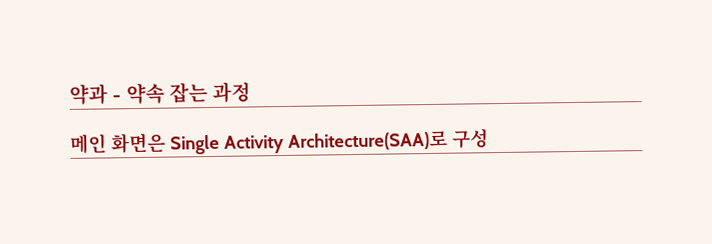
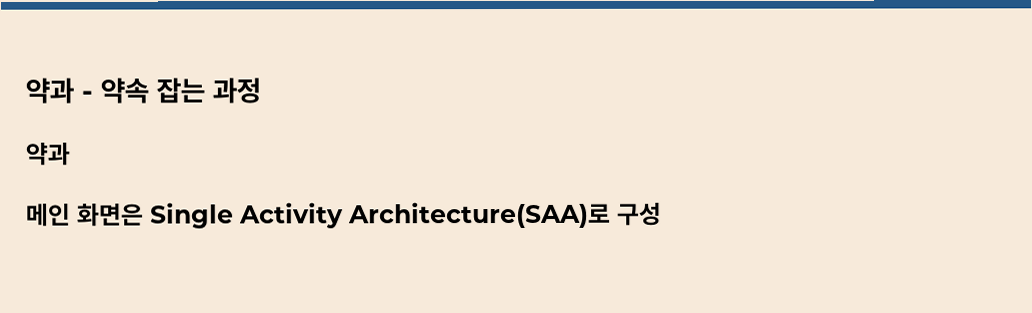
  약과 - 약속 잡는 과정
+ 약과

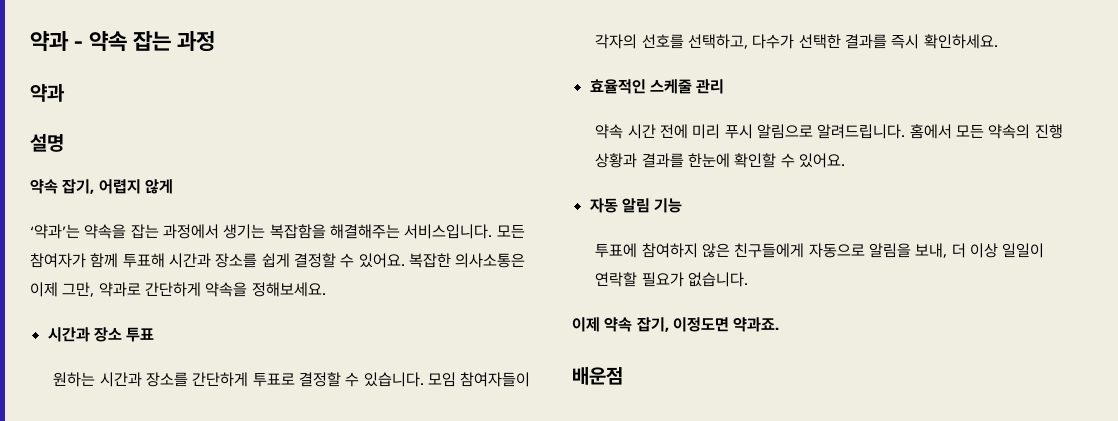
- 메인 화면은 Single Activity Architecture(SAA)로 구성
+ 설명
+ 약속 잡기, 어렵지 않게
+ ‘약과’는 약속을 잡는 과정에서 생기는 복잡함을 해결해주는 서비스입니다. 모든 참여자가 함께 투표해 시간과 장소를 쉽게 결정할 수 있어요. 복잡한 의사소통은 이제 그만, 약과로 간단하게 약속을 정해보세요.
+ 시간과 장소 투표
+ 원하는 시간과 장소를 간단하게 투표로 결정할 수 있습니다. 모임 참여자들이 각자의 선호를 선택하고, 다수가 선택한 결과를 즉시 확인하세요.
+ 효율적인 스케줄 관리
+ 약속 시간 전에 미리 푸시 알림으로 알려드립니다. 홈에서 모든 약속의 진행 상황과 결과를 한눈에 확인할 수 있어요.
+ 자동 알림 기능
+ 투표에 참여하지 않은 친구들에게 자동으로 알림을 보내, 더 이상 일일이 연락할 필요가 없습니다.
+ 이제 약속 잡기, 이정도면 약과죠.
+ 배운점

